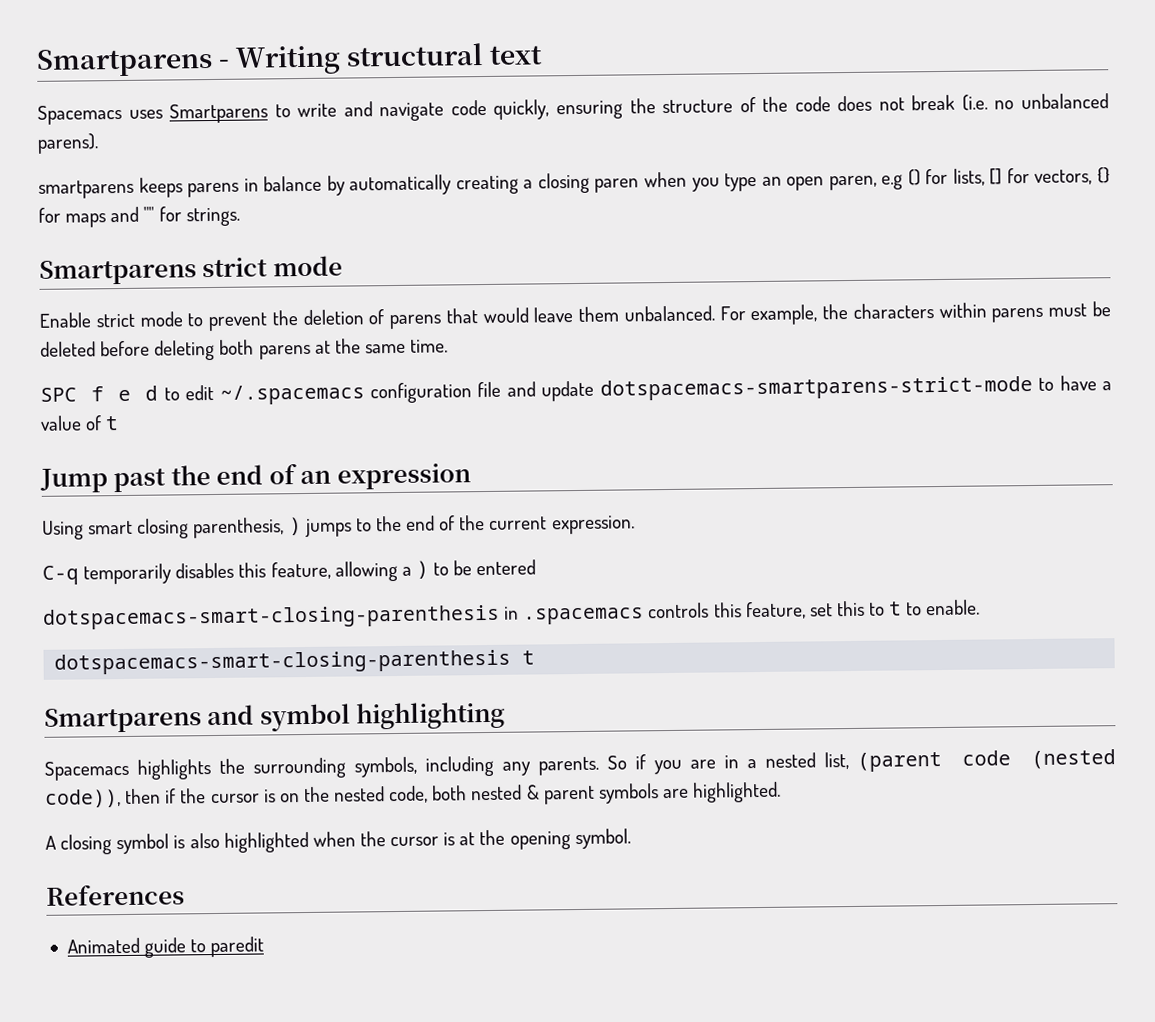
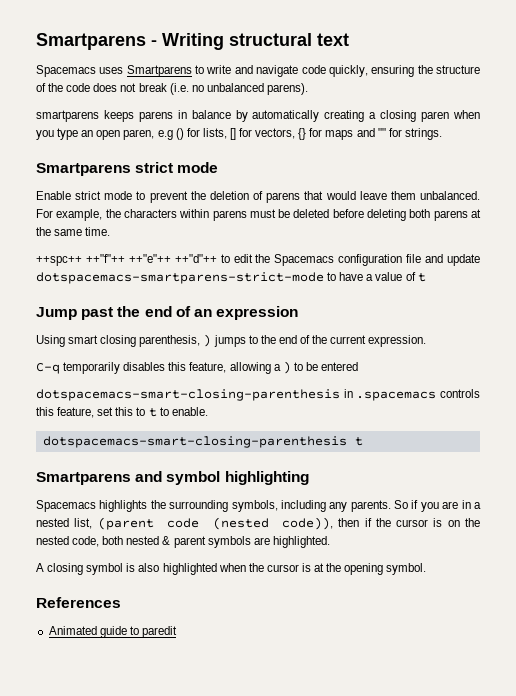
- SPC f e d to edit ~/.spacemacs configuration file and update dotspacemacs-smartparens-strict-mode to have a value of t
+ ++spc++ ++"f"++ ++"e"++ ++"d"++ to edit the Spacemacs configuration file and update dotspacemacs-smartparens-strict-mode to have a value of t

